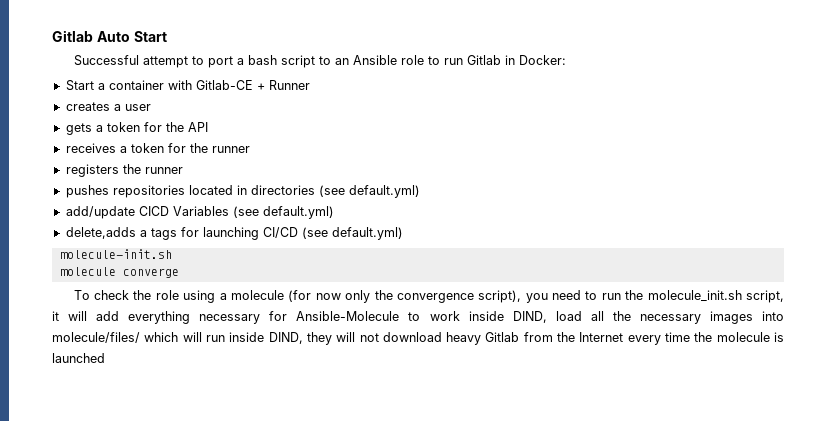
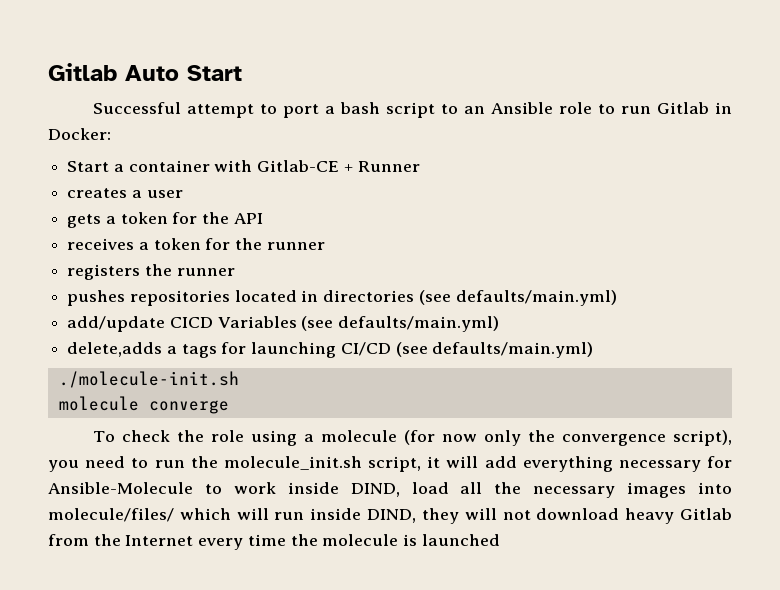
- pushes repositories located in directories (see default.yml)
+ pushes repositories located in directories (see defaults/main.yml)
- add/update CICD Variables (see default.yml)
+ add/update CICD Variables (see defaults/main.yml)
- delete,adds a tags for launching CI/CD (see default.yml)
- molecule-init.sh
+ delete,adds a tags for launching CI/CD (see defaults/main.yml)
+ ./molecule-init.sh

